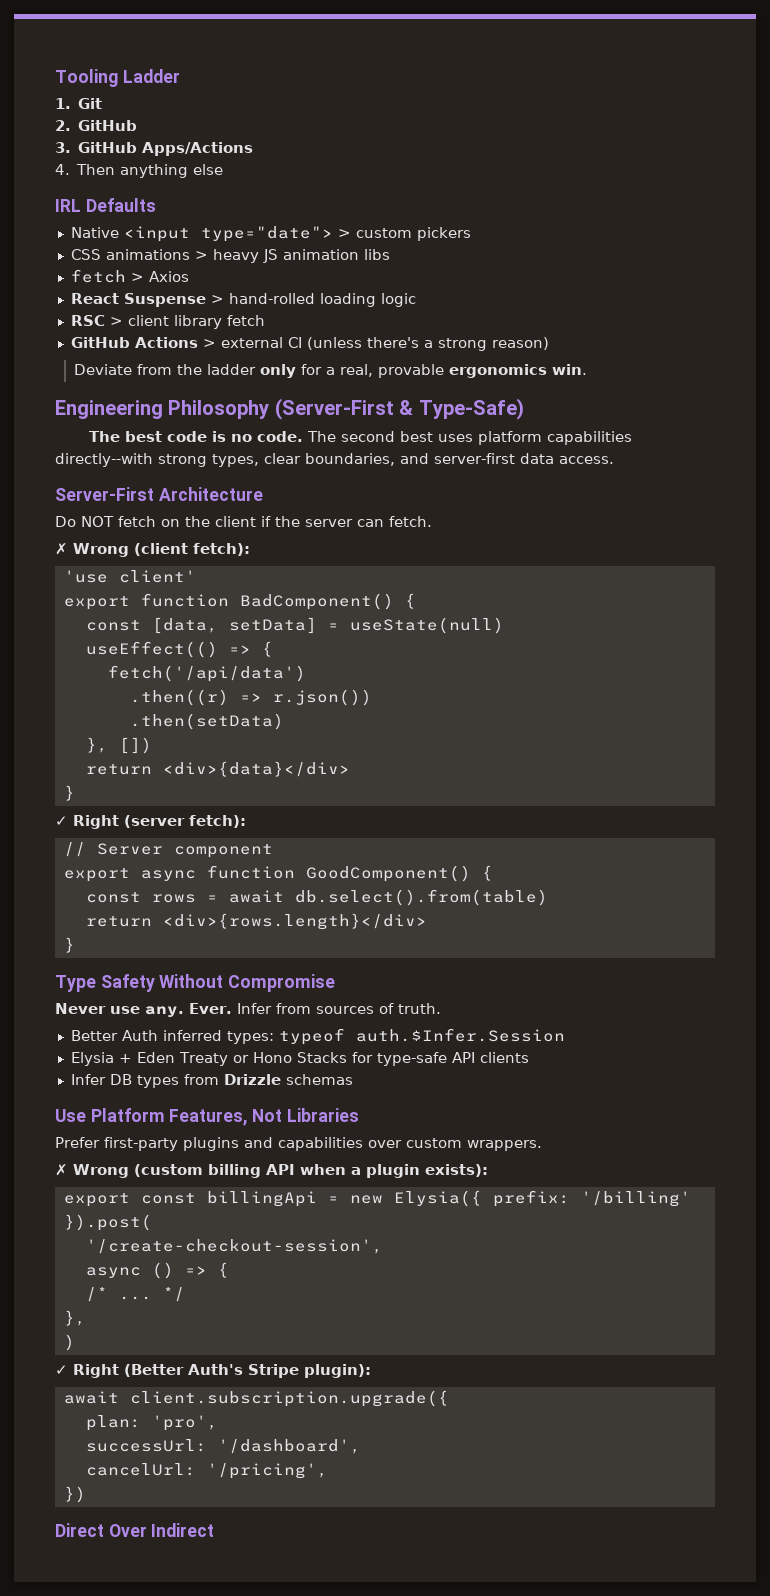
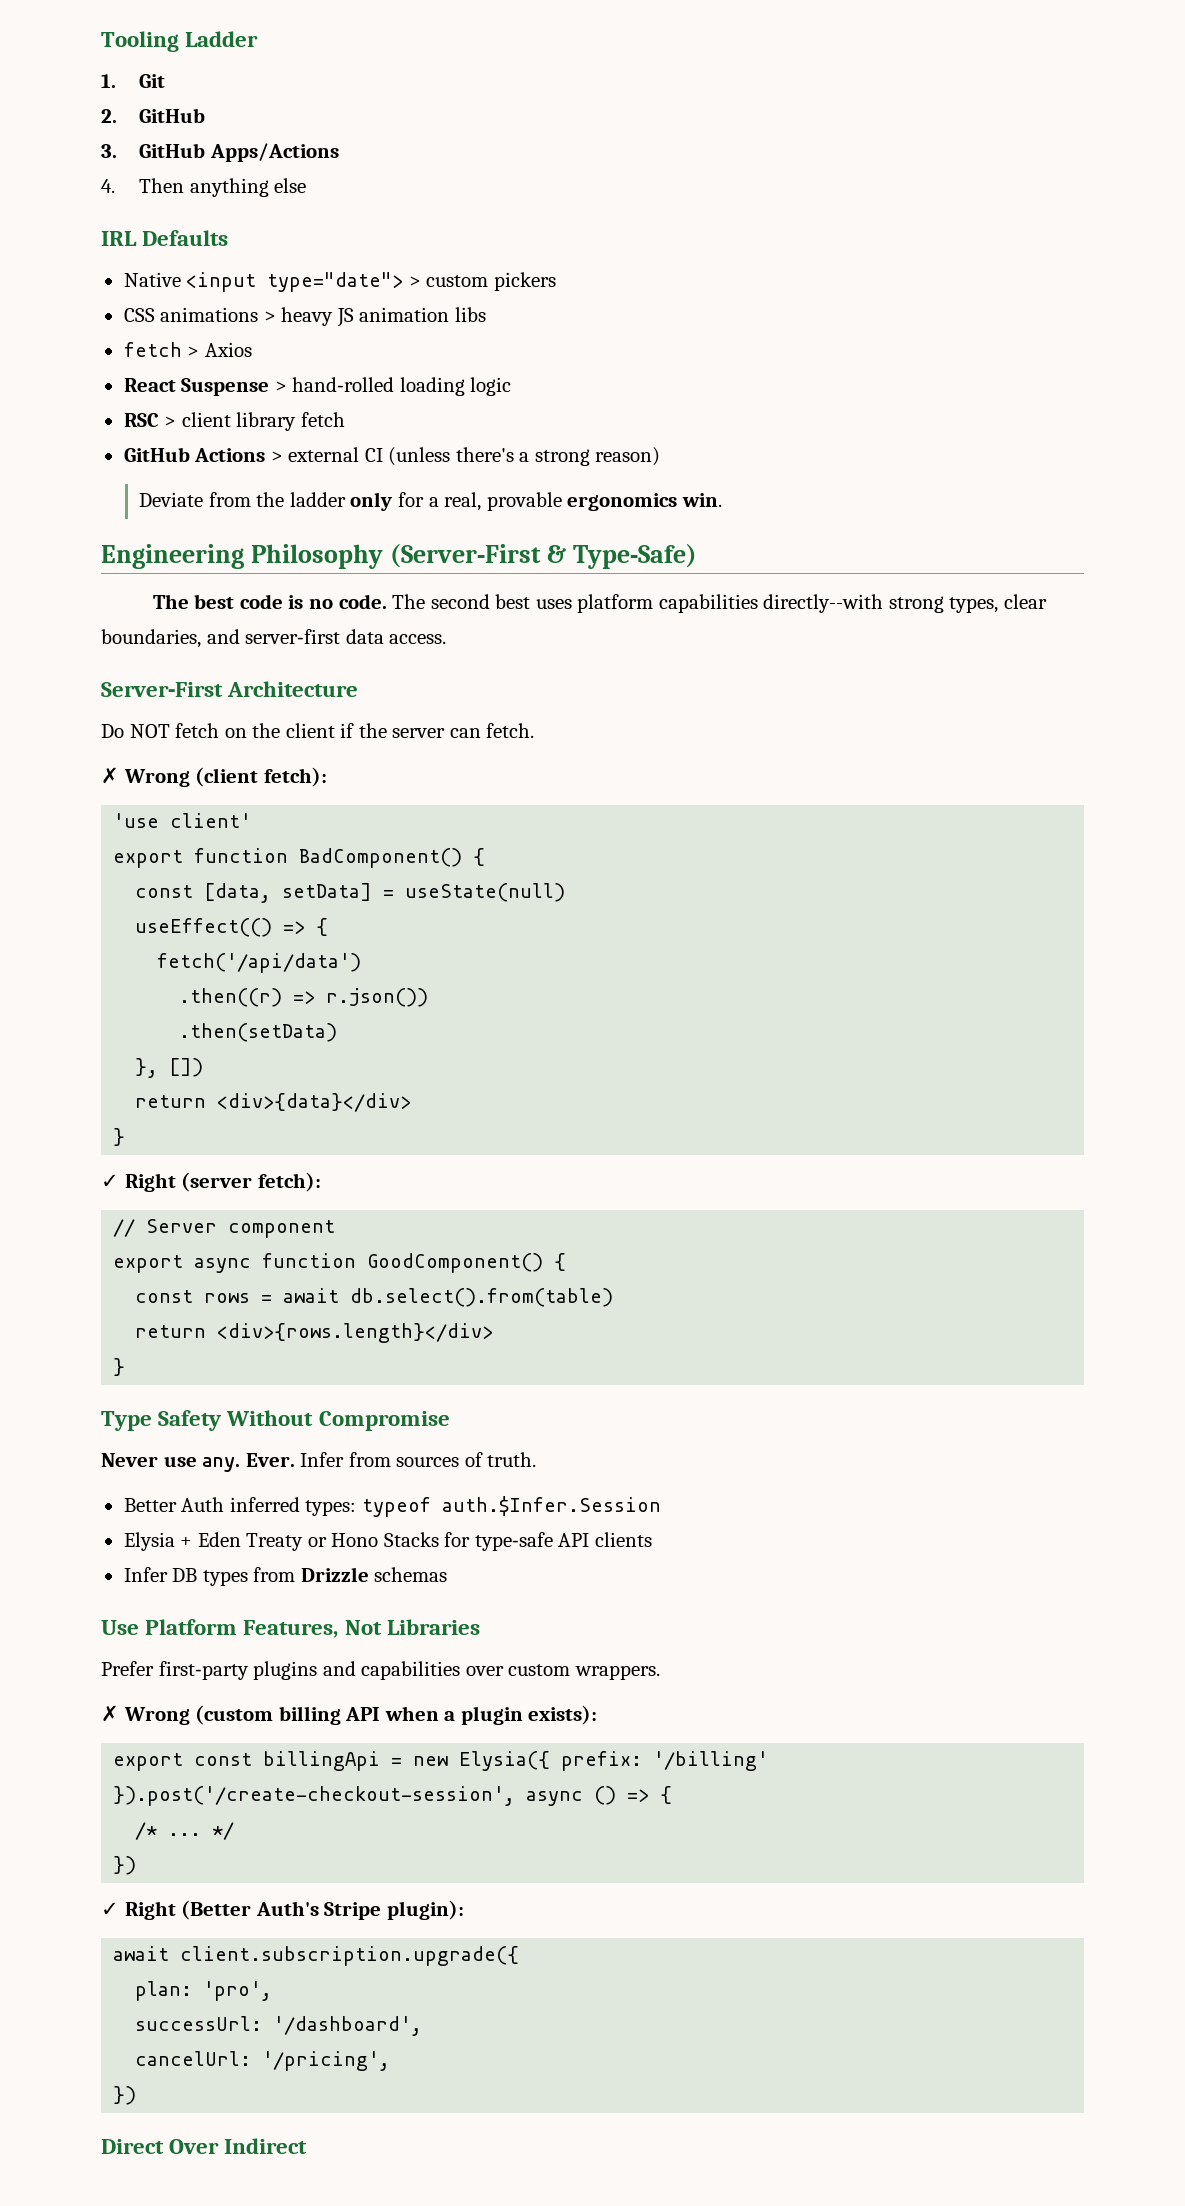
- export const billingApi = new Elysia({ prefix: '/billing' }).post(
- '/create-checkout-session',
- async () => {
+ export const billingApi = new Elysia({ prefix: '/billing' }).post('/create-checkout-session', async () => {
  */
- },
- )
+ })

